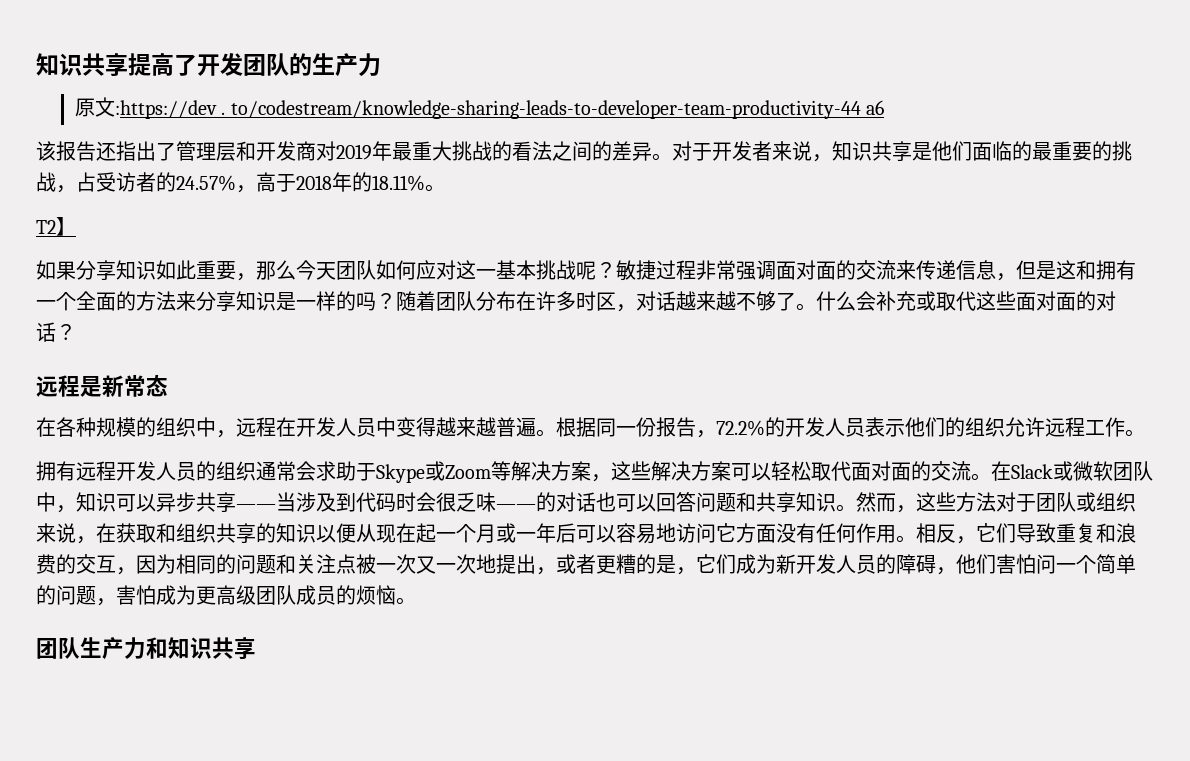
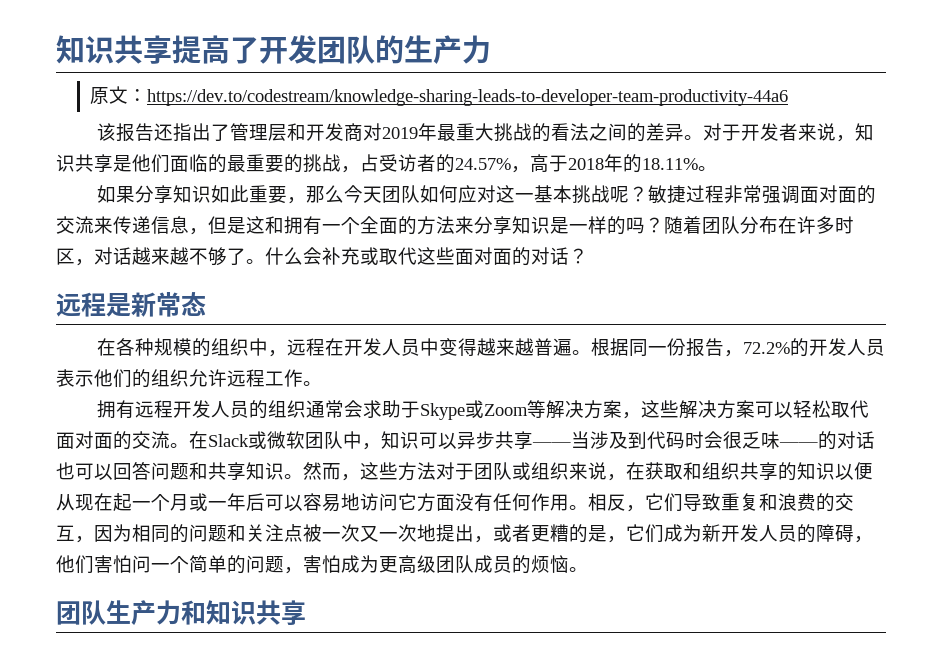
- 原文:https://dev . to/codestream/knowledge-sharing-leads-to-developer-team-productivity-44 a6
+ 原文：https://dev.to/codestream/knowledge-sharing-leads-to-developer-team-productivity-44a6
- T2】

